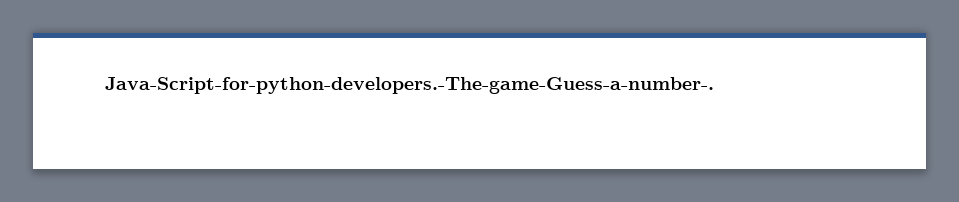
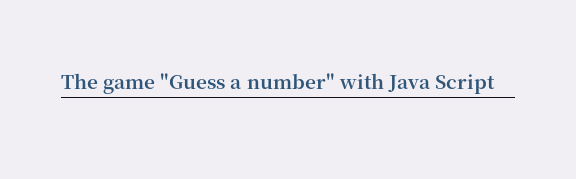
- Java-Script-for-python-developers.-The-game-Guess-a-number-.
+ The game "Guess a number" with Java Script

